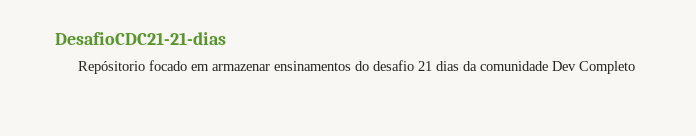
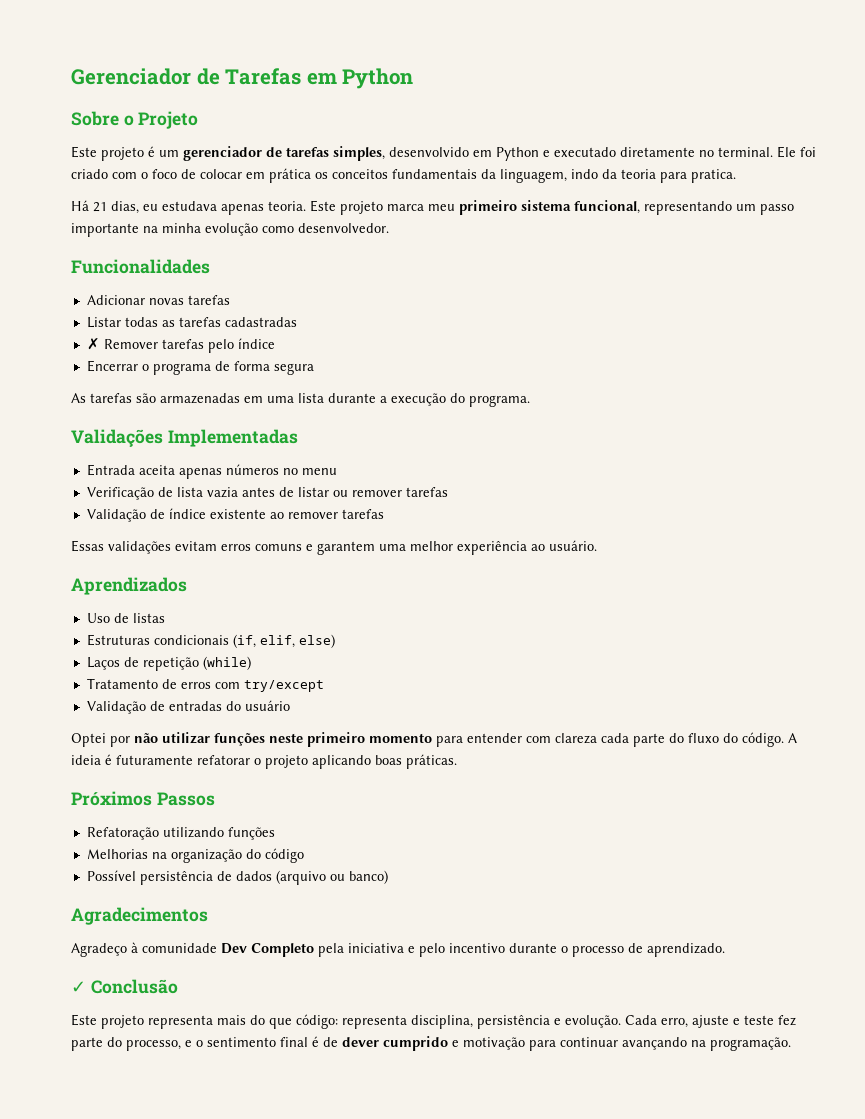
- DesafioCDC21-21-dias
- Repósitorio focado em armazenar ensinamentos do desafio 21 dias da comunidade Dev Completo
+ Gerenciador de Tarefas em Python
+ Sobre o Projeto
+ Este projeto é um gerenciador de tarefas simples, desenvolvido em Python e executado diretamente no terminal. Ele foi criado com o foco de colocar em prática os conceitos fundamentais da linguagem, indo da teoria para pratica.
+ Há 21 dias, eu estudava apenas teoria. Este projeto marca meu primeiro sistema funcional, representando um passo importante na minha evolução como desenvolvedor.
+ Funcionalidades
+ Adicionar novas tarefas
+ Listar todas as tarefas cadastradas
+ ✗ Remover tarefas pelo índice
+ Encerrar o programa de forma segura
+ As tarefas são armazenadas em uma lista durante a execução do programa.
+ Validações Implementadas
+ Entrada aceita apenas números no menu
+ Verificação de lista vazia antes de listar ou remover tarefas
+ Validação de índice existente ao remover tarefas
+ Essas validações evitam erros comuns e garantem uma melhor experiência ao usuário.
+ Aprendizados
+ Uso de listas
+ Estruturas condicionais (if, elif, else)
+ Laços de repetição (while)
+ Tratamento de erros com try/except
+ Validação de entradas do usuário
+ Optei por não utilizar funções neste primeiro momento para entender com clareza cada parte do fluxo do código. A ideia é futuramente refatorar o projeto aplicando boas práticas.
+ Próximos Passos
+ Refatoração utilizando funções
+ Melhorias na organização do código
+ Possível persistência de dados (arquivo ou banco)
+ Agradecimentos
+ Agradeço à comunidade Dev Completo pela iniciativa e pelo incentivo durante o processo de aprendizado.
+ ✓ Conclusão
+ Este projeto representa mais do que código: representa disciplina, persistência e evolução. Cada erro, ajuste e teste fez parte do processo, e o sentimento final é de dever cumprido e motivação para continuar avançando na programação.

